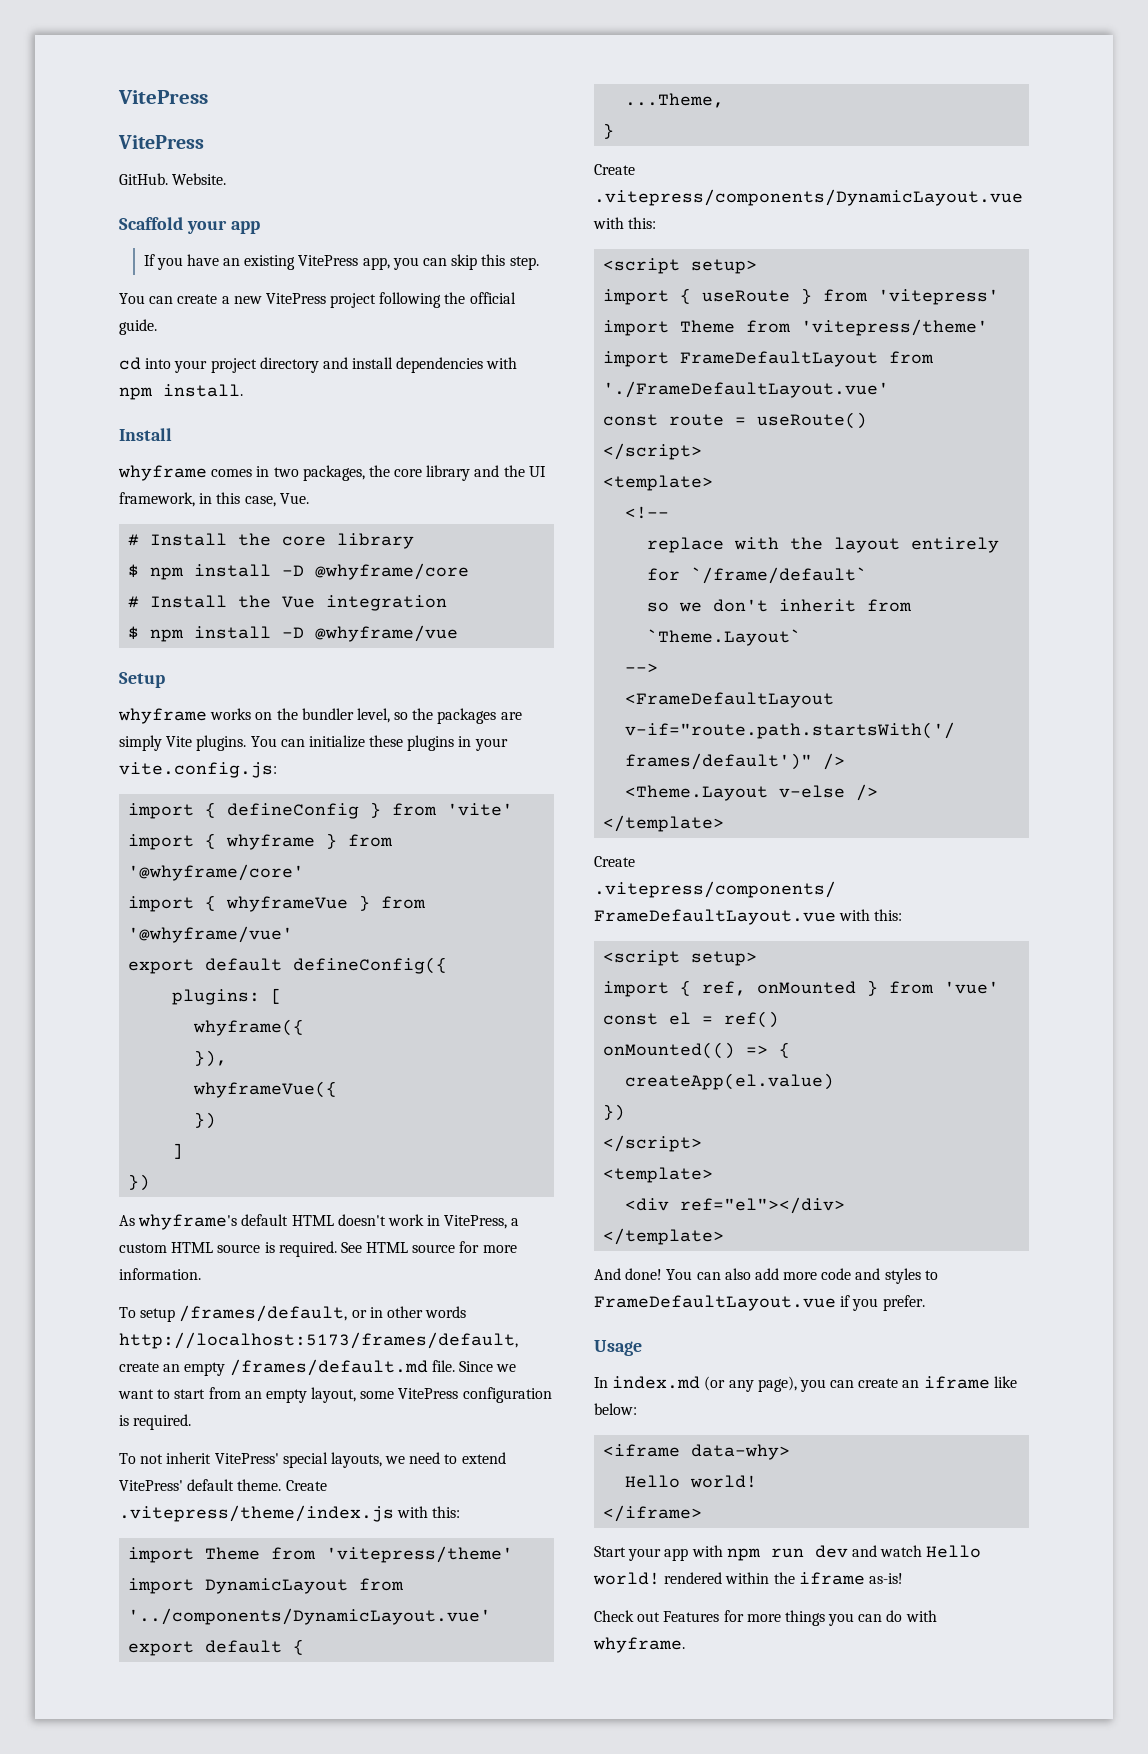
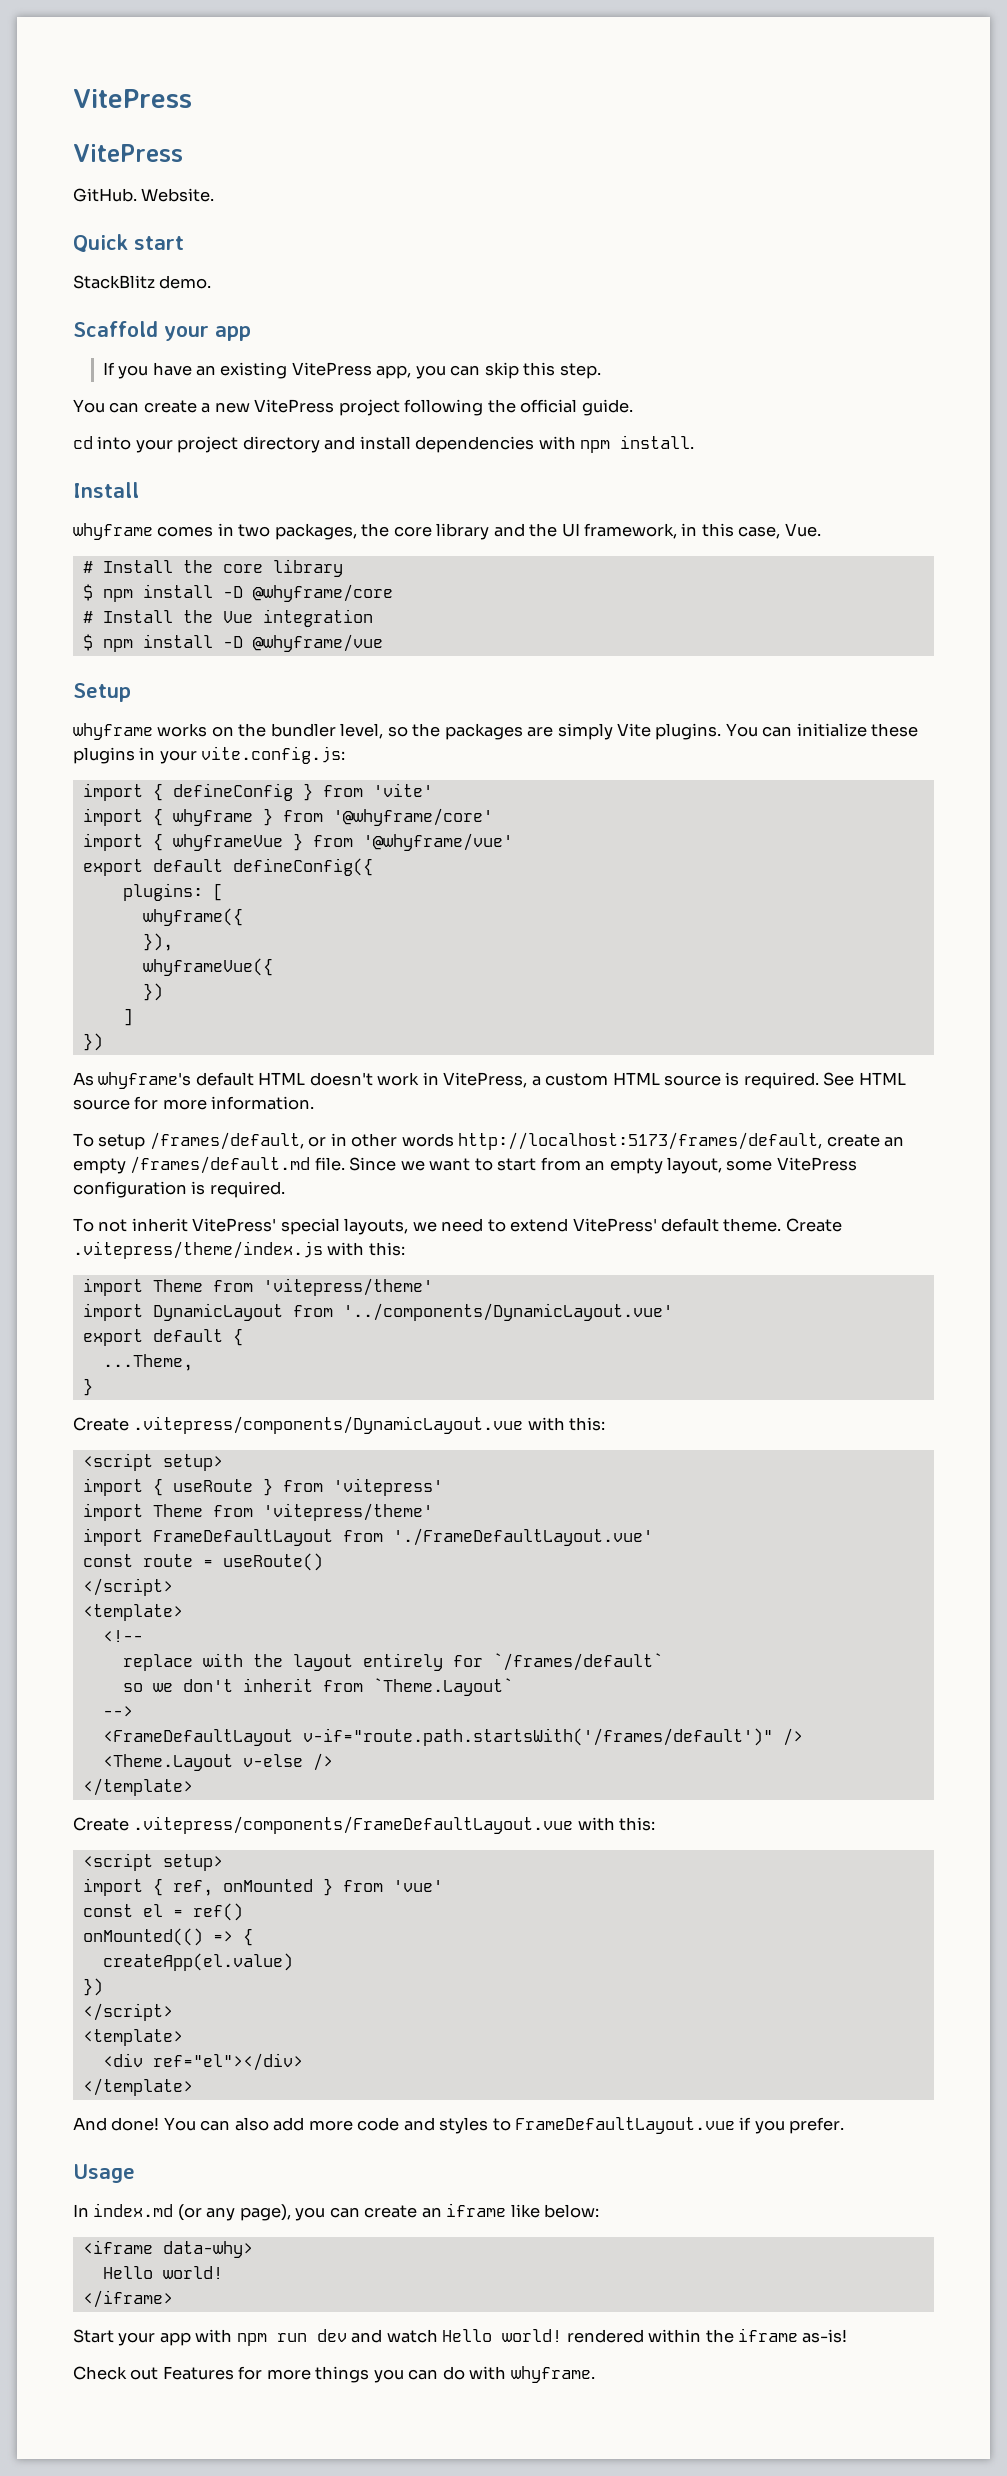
+ Quick start
+ StackBlitz demo.
- replace with the layout entirely for `/frame/default`
+ replace with the layout entirely for `/frames/default`

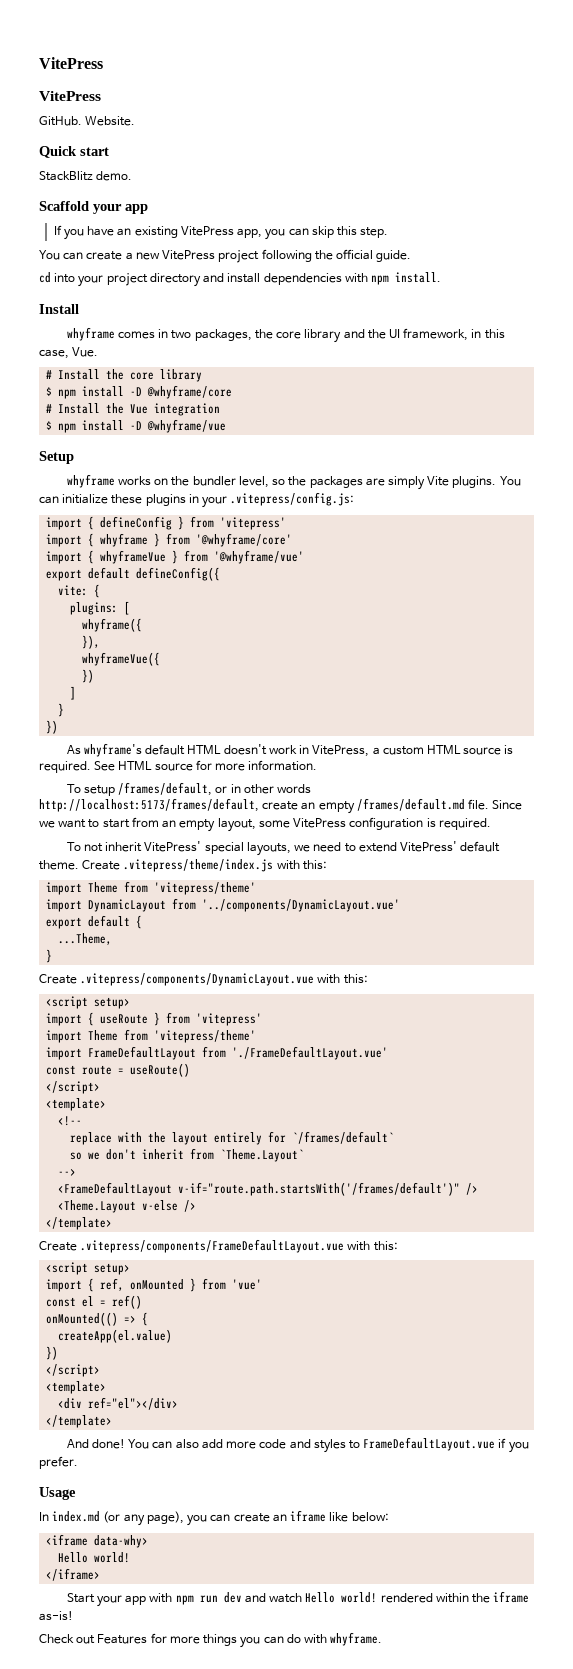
- You can initialize these plugins in your vite.config.js:
+ You can initialize these plugins in your .vitepress/config.js:
- import { defineConfig } from 'vite'
+ import { defineConfig } from 'vitepress'
+ vite: {
  ]
+ }

